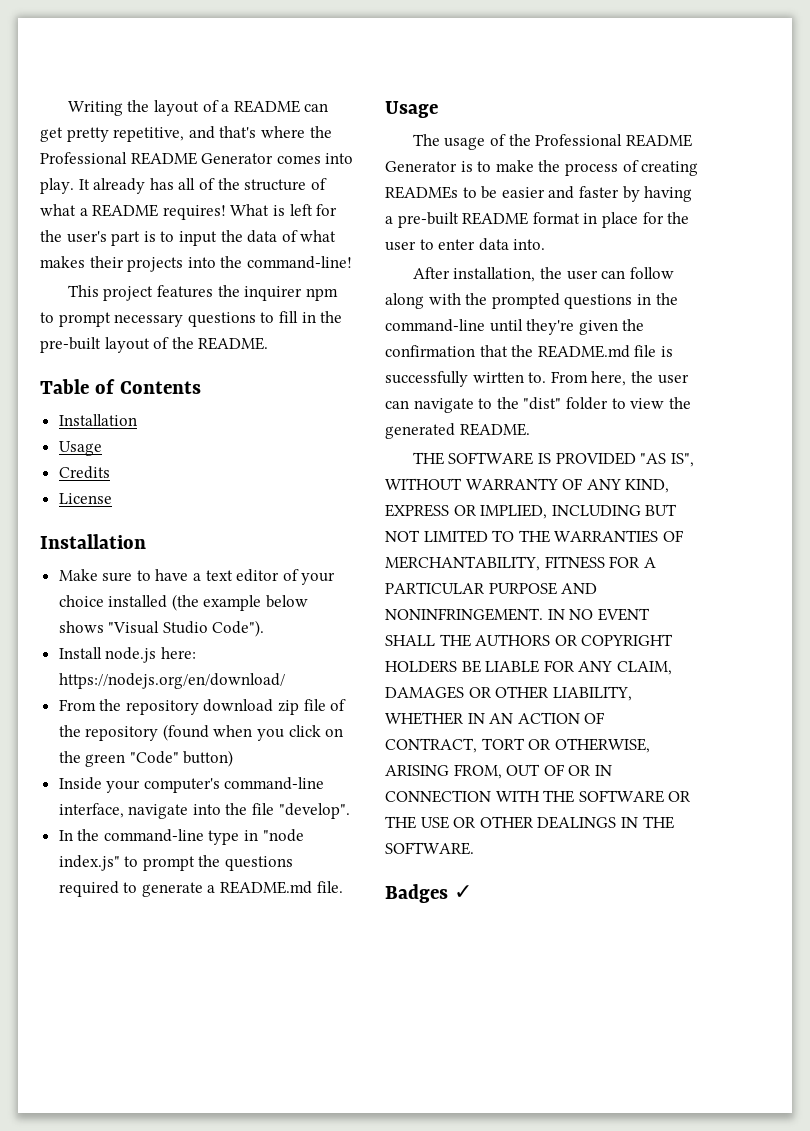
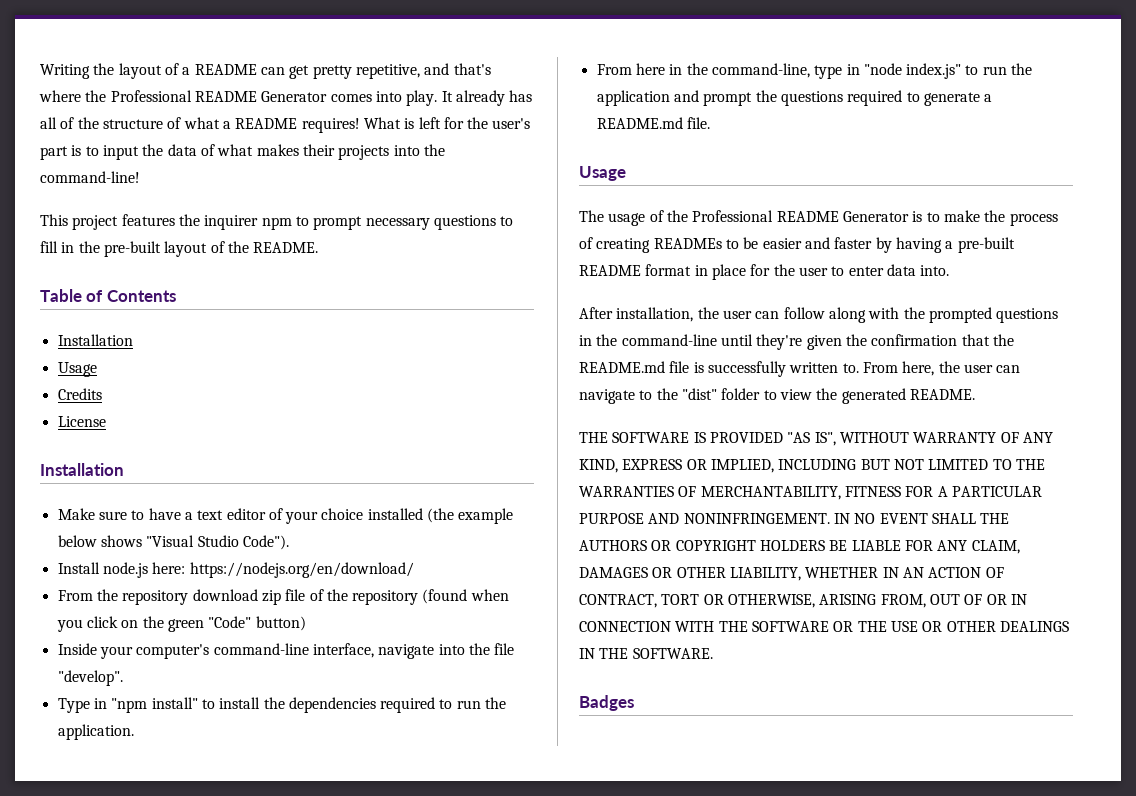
- In the command-line type in "node index.js" to prompt the questions required to generate a README.md file.
+ Type in "npm install" to install the dependencies required to run the application.
+ From here in the command-line, type in "node index.js" to run the application and prompt the questions required to generate a README.md file.
- After installation, the user can follow along with the prompted questions in the command-line until they're given the confirmation that the README.md file is successfully wirtten to.
+ After installation, the user can follow along with the prompted questions in the command-line until they're given the confirmation that the README.md file is successfully written to.
- Badges ✓
+ Badges

